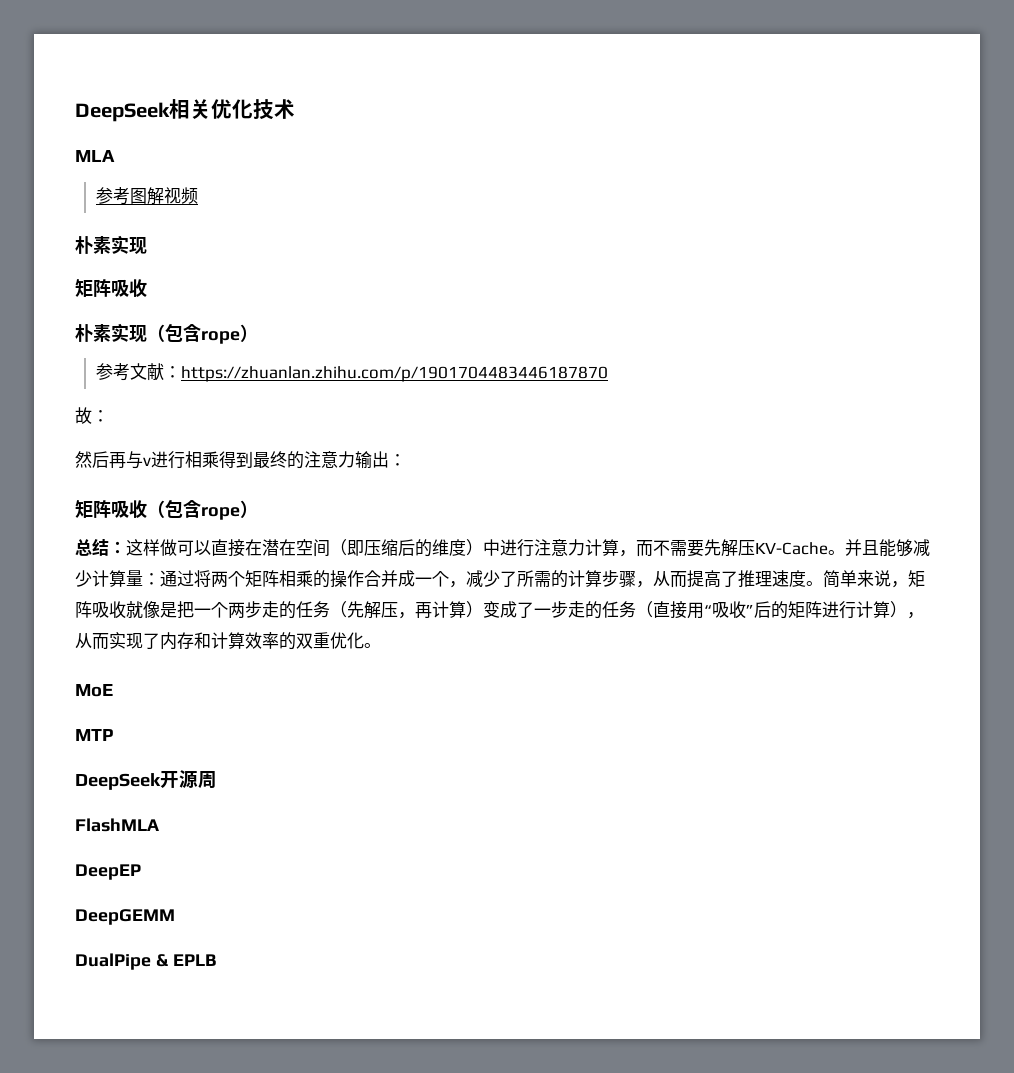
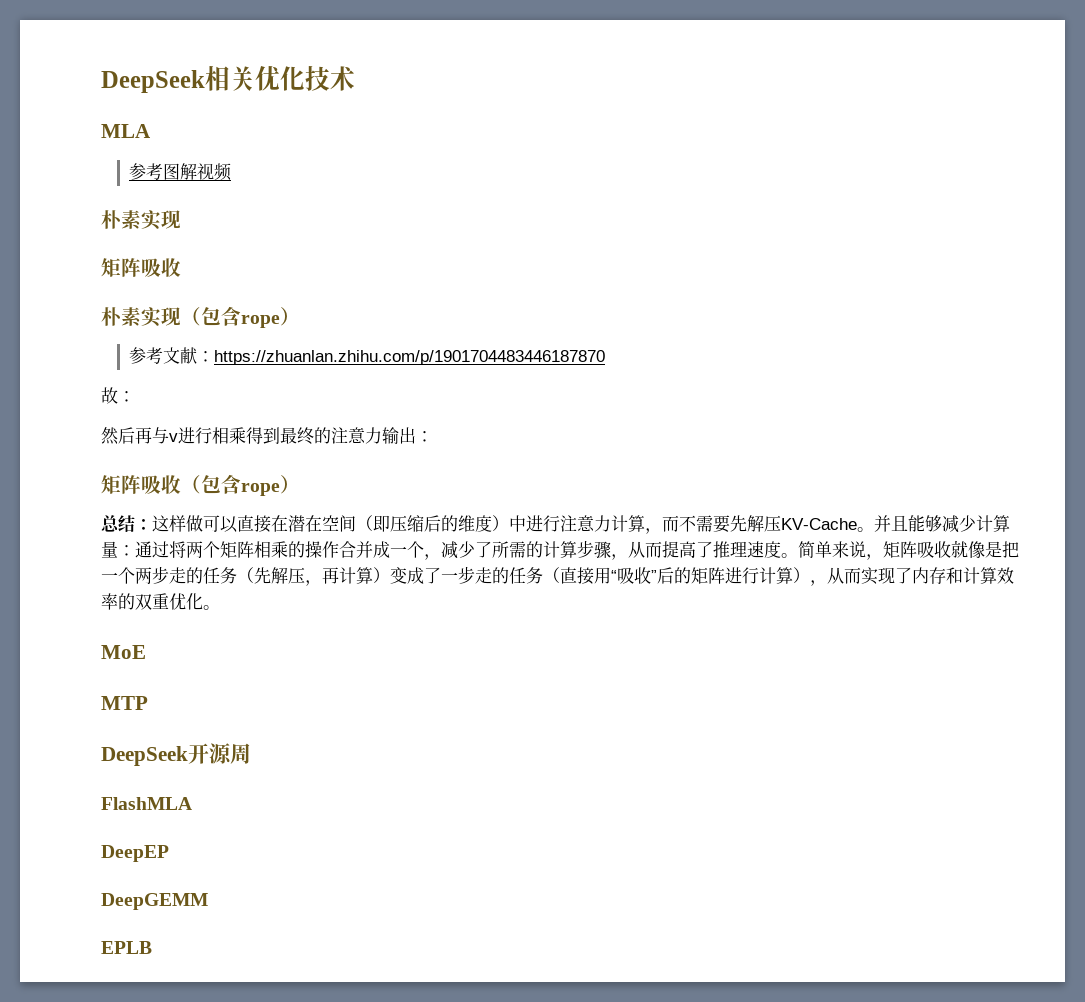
- DualPipe & EPLB
+ EPLB

